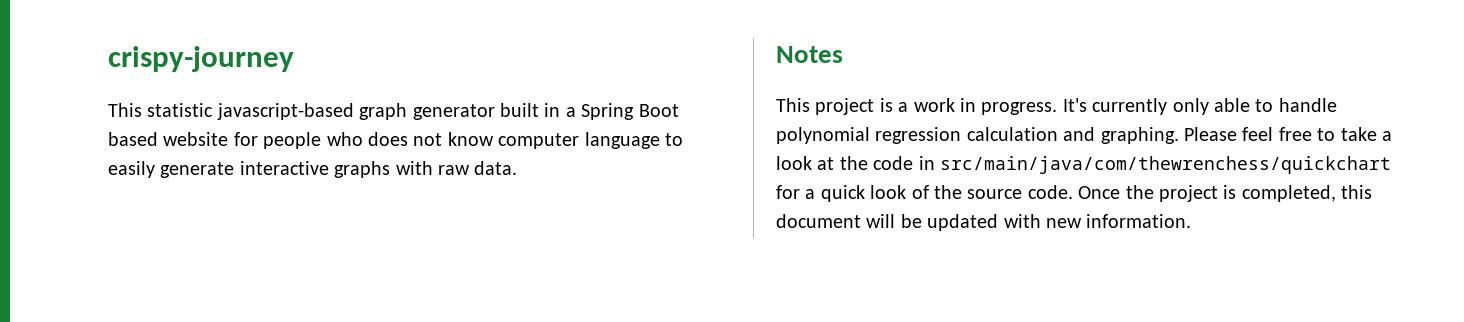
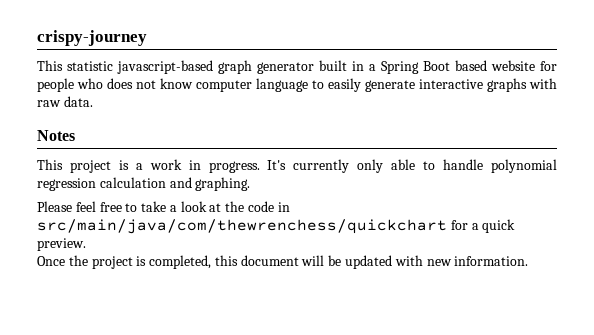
- It's currently only able to handle polynomial regression calculation and graphing. Please feel free to take a look at the code in src/main/java/com/thewrenchess/quickchart for a quick look of the source code. Once the project is completed, this document will be updated with new information.
+ It's currently only able to handle polynomial regression calculation and graphing.
+ Please feel free to take a look at the code in src/main/java/com/thewrenchess/quickchart for a quick preview.
+ Once the project is completed, this document will be updated with new information.

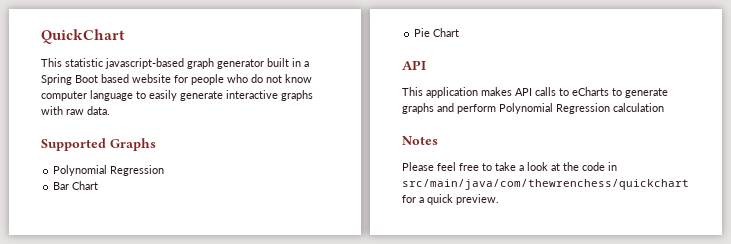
- crispy-journey
+ QuickChart
- This statistic javascript-based graph generator built in a Spring Boot based website for people who does not know computer language to easily generate interactive graphs with raw data.
+ This statistic javascript-based graph generator built in a Spring Boot based website for people who do not know computer language to easily generate interactive graphs with raw data.
+ Supported Graphs
+ Polynomial Regression
+ Bar Chart
+ Pie Chart
+ API
+ This application makes API calls to eCharts to generate graphs and perform Polynomial Regression calculation
  Notes
- This project is a work in progress. It's currently only able to handle polynomial regression calculation and graphing.
- Once the project is completed, this document will be updated with new information.

